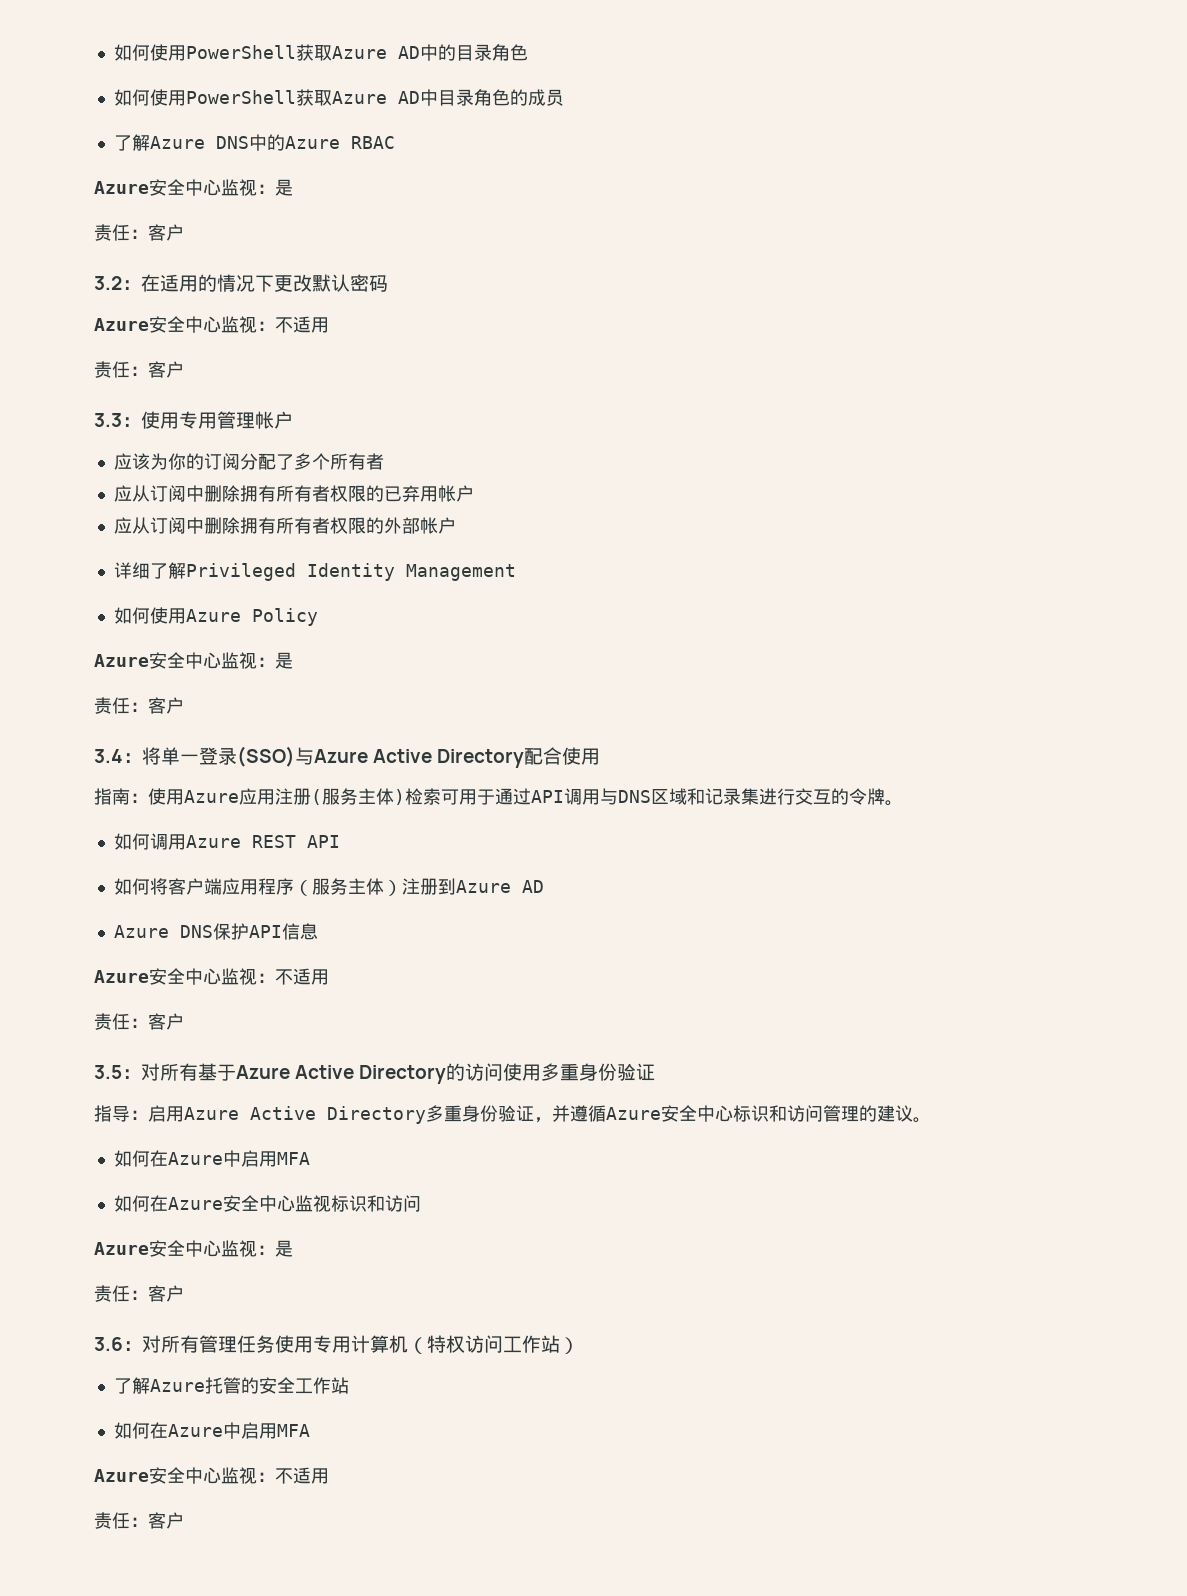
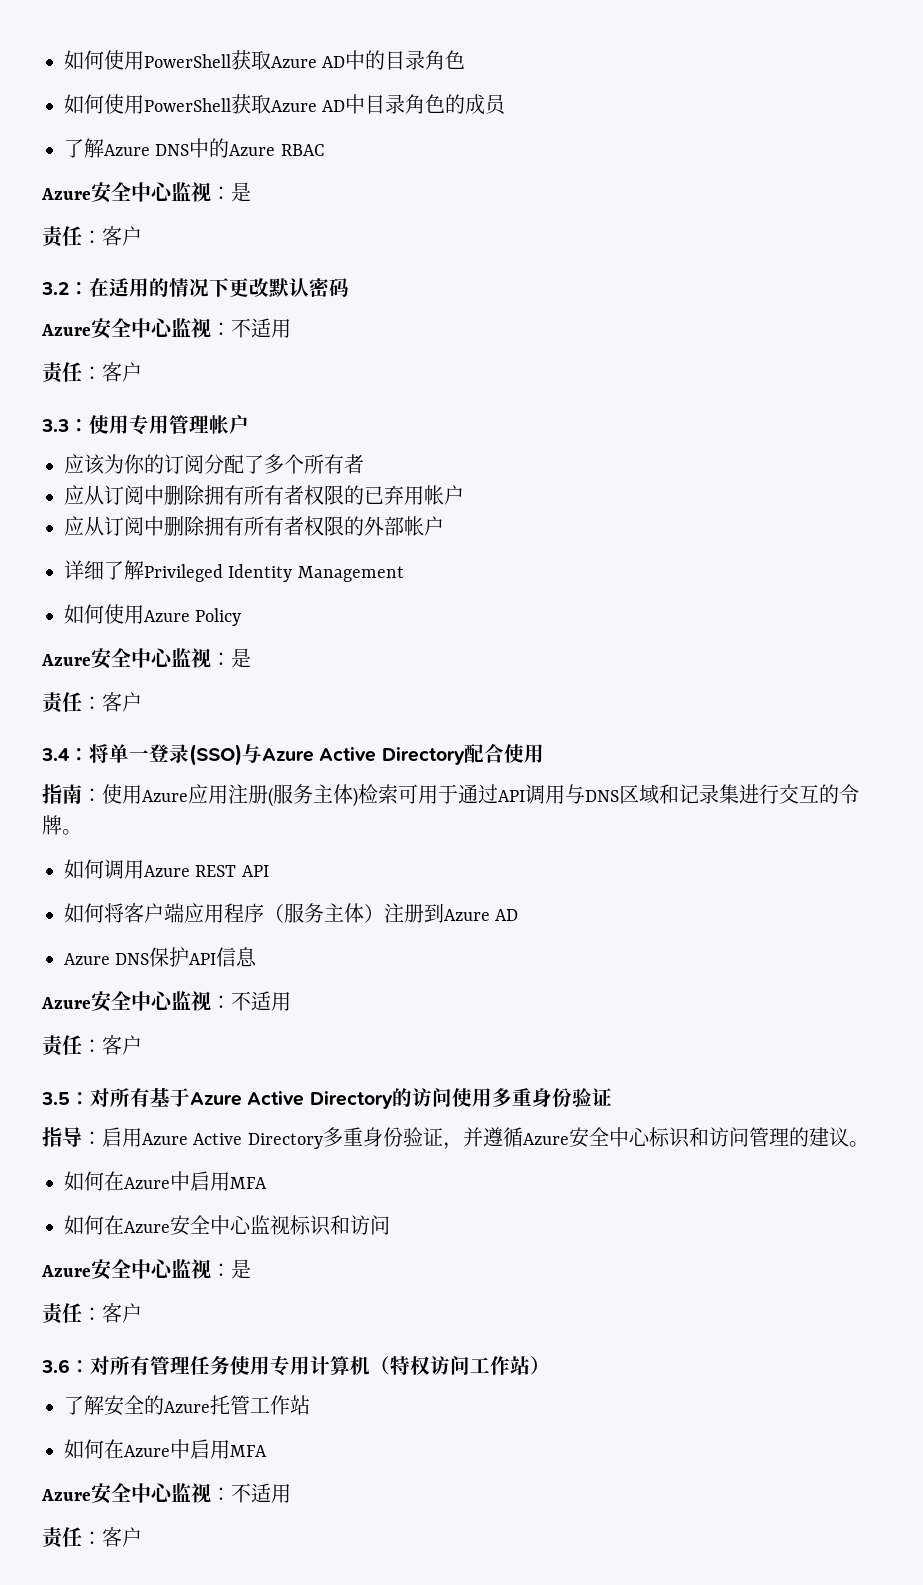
- 了解Azure托管的安全工作站
+ 了解安全的Azure托管工作站

